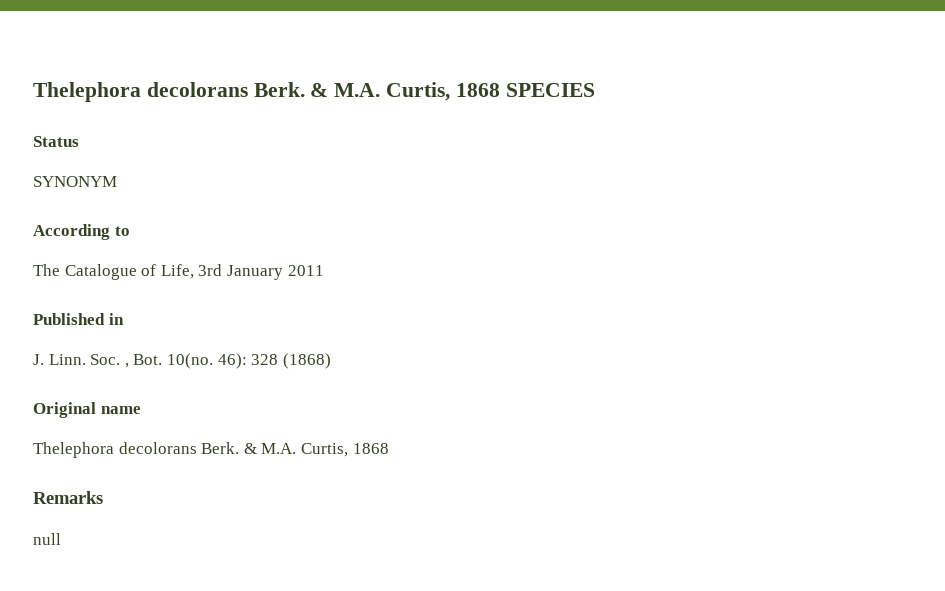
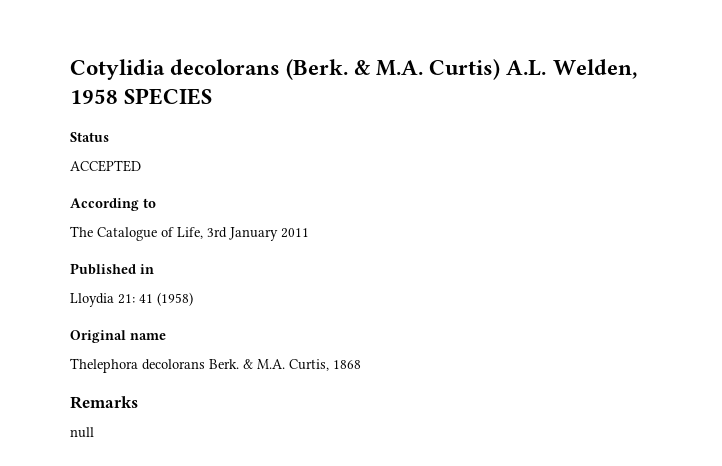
- Thelephora decolorans Berk. & M.A. Curtis, 1868 SPECIES
+ Cotylidia decolorans (Berk. & M.A. Curtis) A.L. Welden, 1958 SPECIES
- SYNONYM
+ ACCEPTED
- J. Linn. Soc. , Bot. 10(no. 46): 328 (1868)
+ Lloydia 21: 41 (1958)

